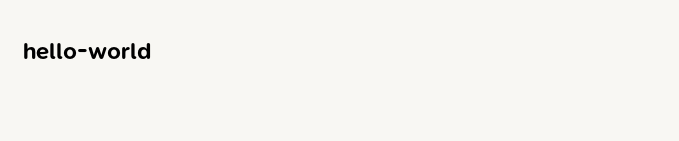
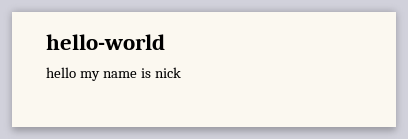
+ hello my name is nick

